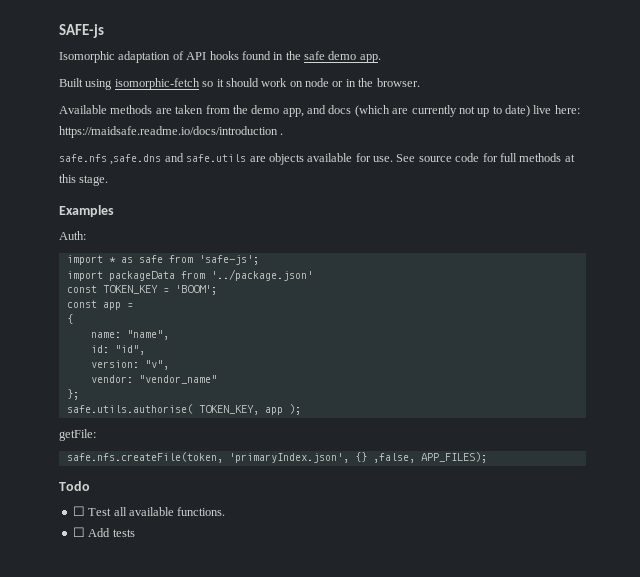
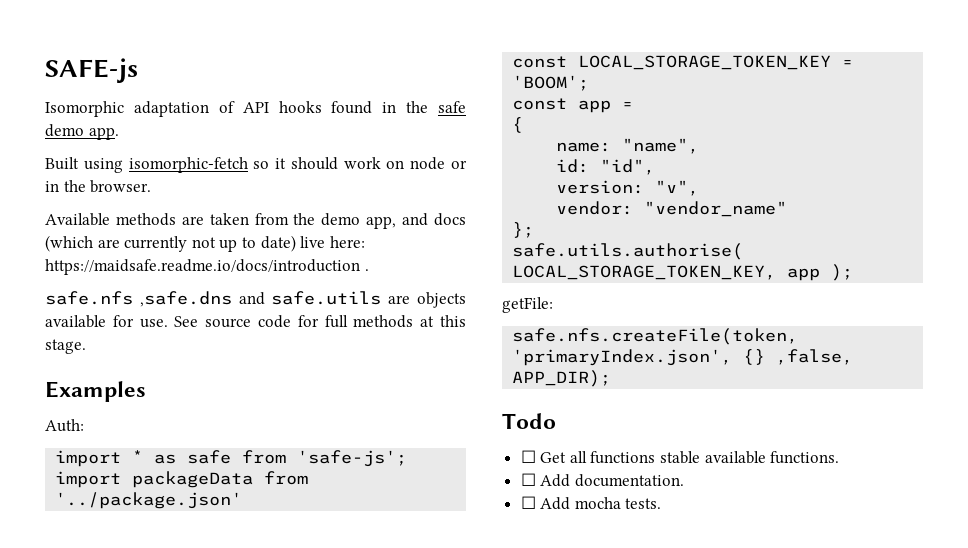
- const TOKEN_KEY = 'BOOM';
+ const LOCAL_STORAGE_TOKEN_KEY = 'BOOM';
- safe.utils.authorise( TOKEN_KEY, app );
+ safe.utils.authorise( LOCAL_STORAGE_TOKEN_KEY, app );
- safe.nfs.createFile(token, 'primaryIndex.json', {} ,false, APP_FILES);
+ safe.nfs.createFile(token, 'primaryIndex.json', {} ,false, APP_DIR);
- ☐ Test all available functions.
+ ☐ Get all functions stable available functions.
- ☐ Add tests
+ ☐ Add documentation.
+ ☐ Add mocha tests.

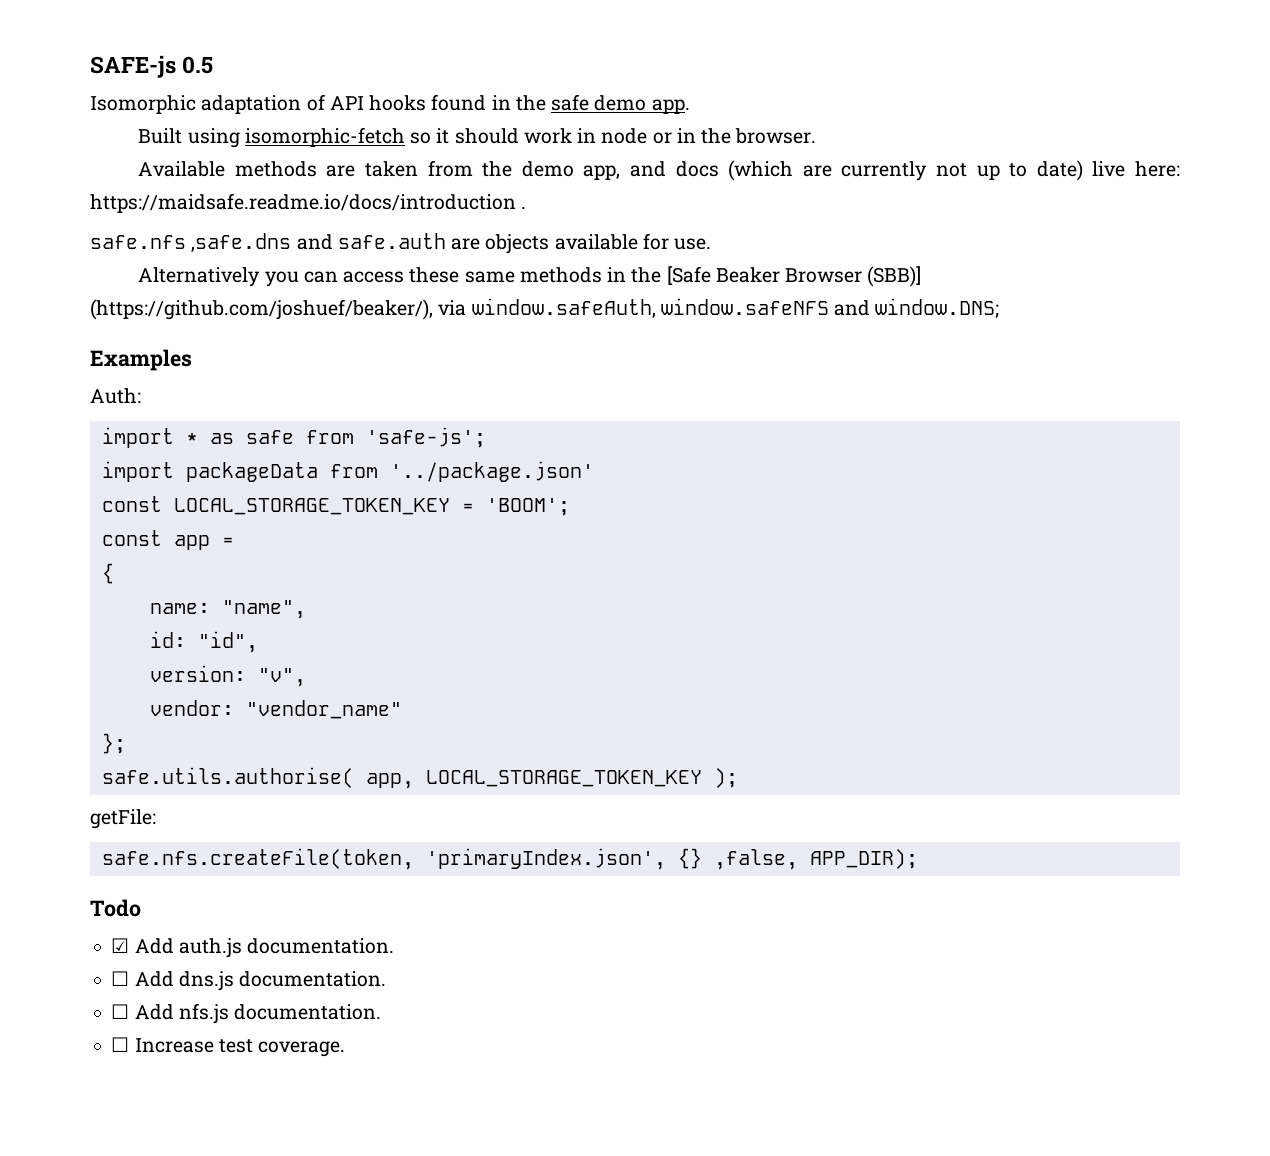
- SAFE-js
+ SAFE-js 0.5
- Built using isomorphic-fetch so it should work on node or in the browser.
+ Built using isomorphic-fetch so it should work in node or in the browser.
- safe.nfs ,safe.dns and safe.utils are objects available for use. See source code for full methods at this stage.
+ safe.nfs ,safe.dns and safe.auth are objects available for use.
+ Alternatively you can access these same methods in the [Safe Beaker Browser (SBB)] (https://github.com/joshuef/beaker/), via window.safeAuth, window.safeNFS and window.DNS;
- safe.utils.authorise( LOCAL_STORAGE_TOKEN_KEY, app );
+ safe.utils.authorise( app, LOCAL_STORAGE_TOKEN_KEY );
- ☐ Get all functions stable available functions.
- ☐ Add documentation.
- ☐ Add mocha tests.
+ ☑ Add auth.js documentation.
+ ☐ Add dns.js documentation.
+ ☐ Add nfs.js documentation.
+ ☐ Increase test coverage.

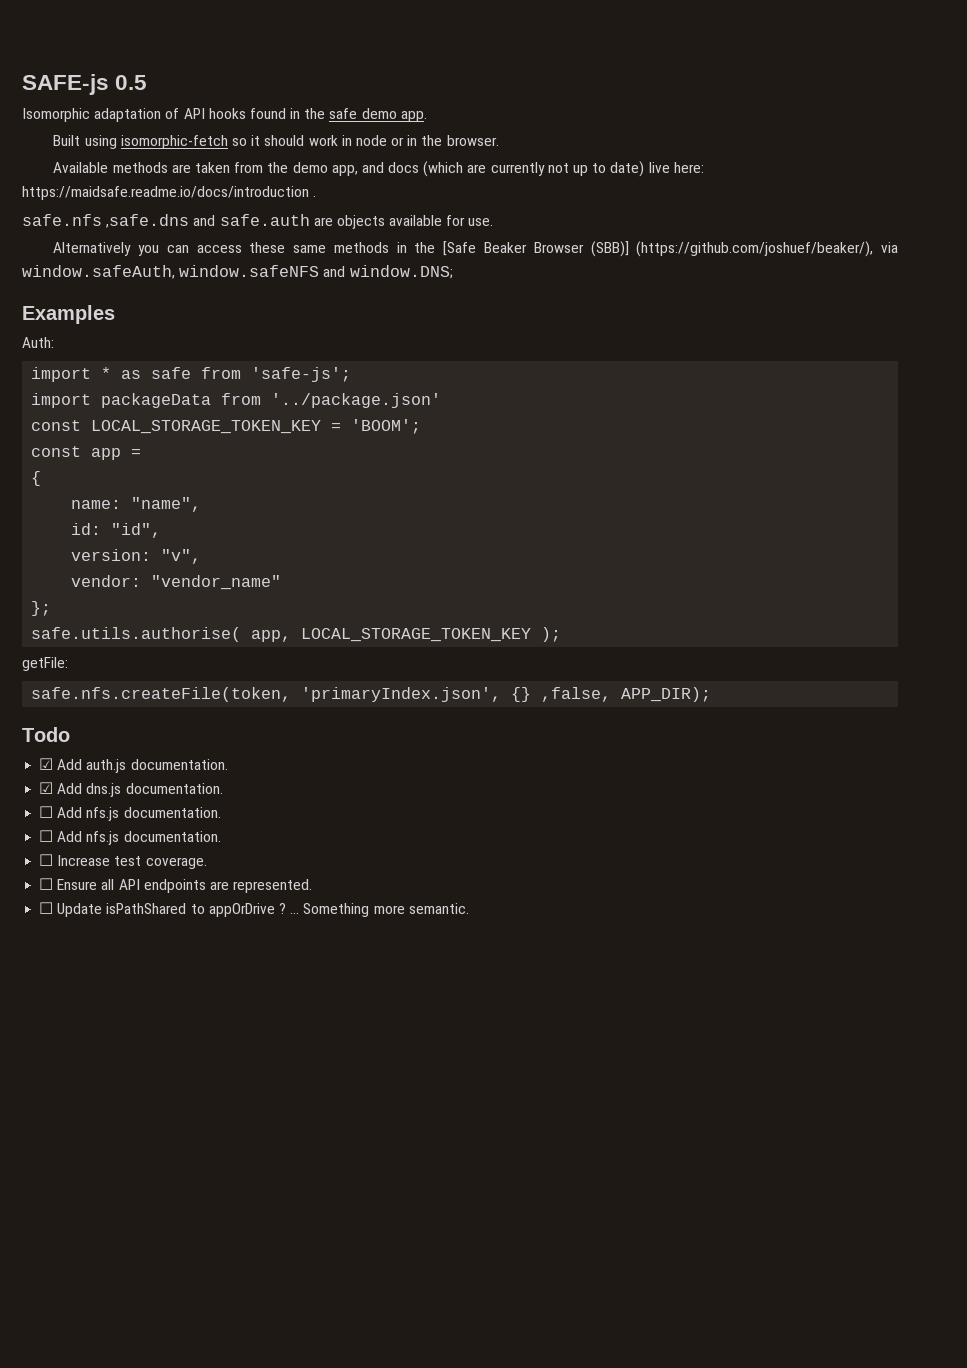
- ☐ Add dns.js documentation.
+ ☑ Add dns.js documentation.
+ ☐ Add nfs.js documentation.
+ ☐ Ensure all API endpoints are represented.
+ ☐ Update isPathShared to appOrDrive ? ... Something more semantic.

